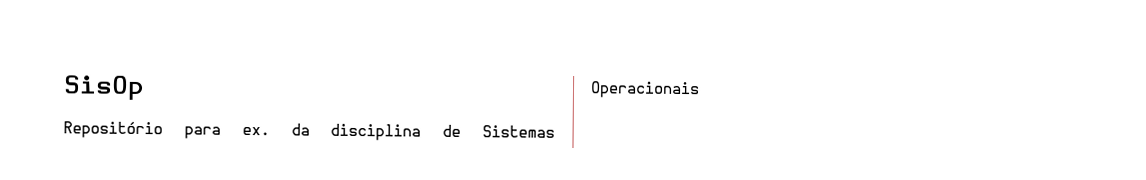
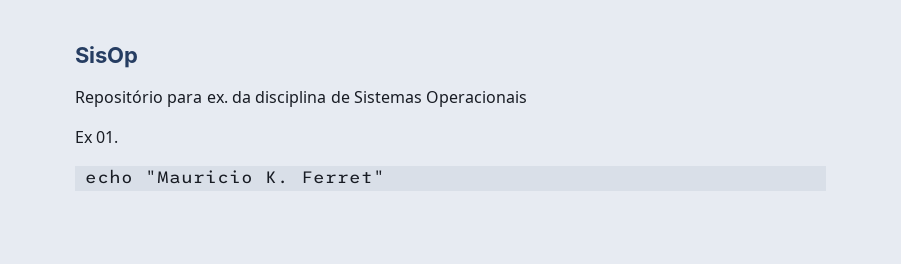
+ Ex 01.
+ echo "Mauricio K. Ferret"

